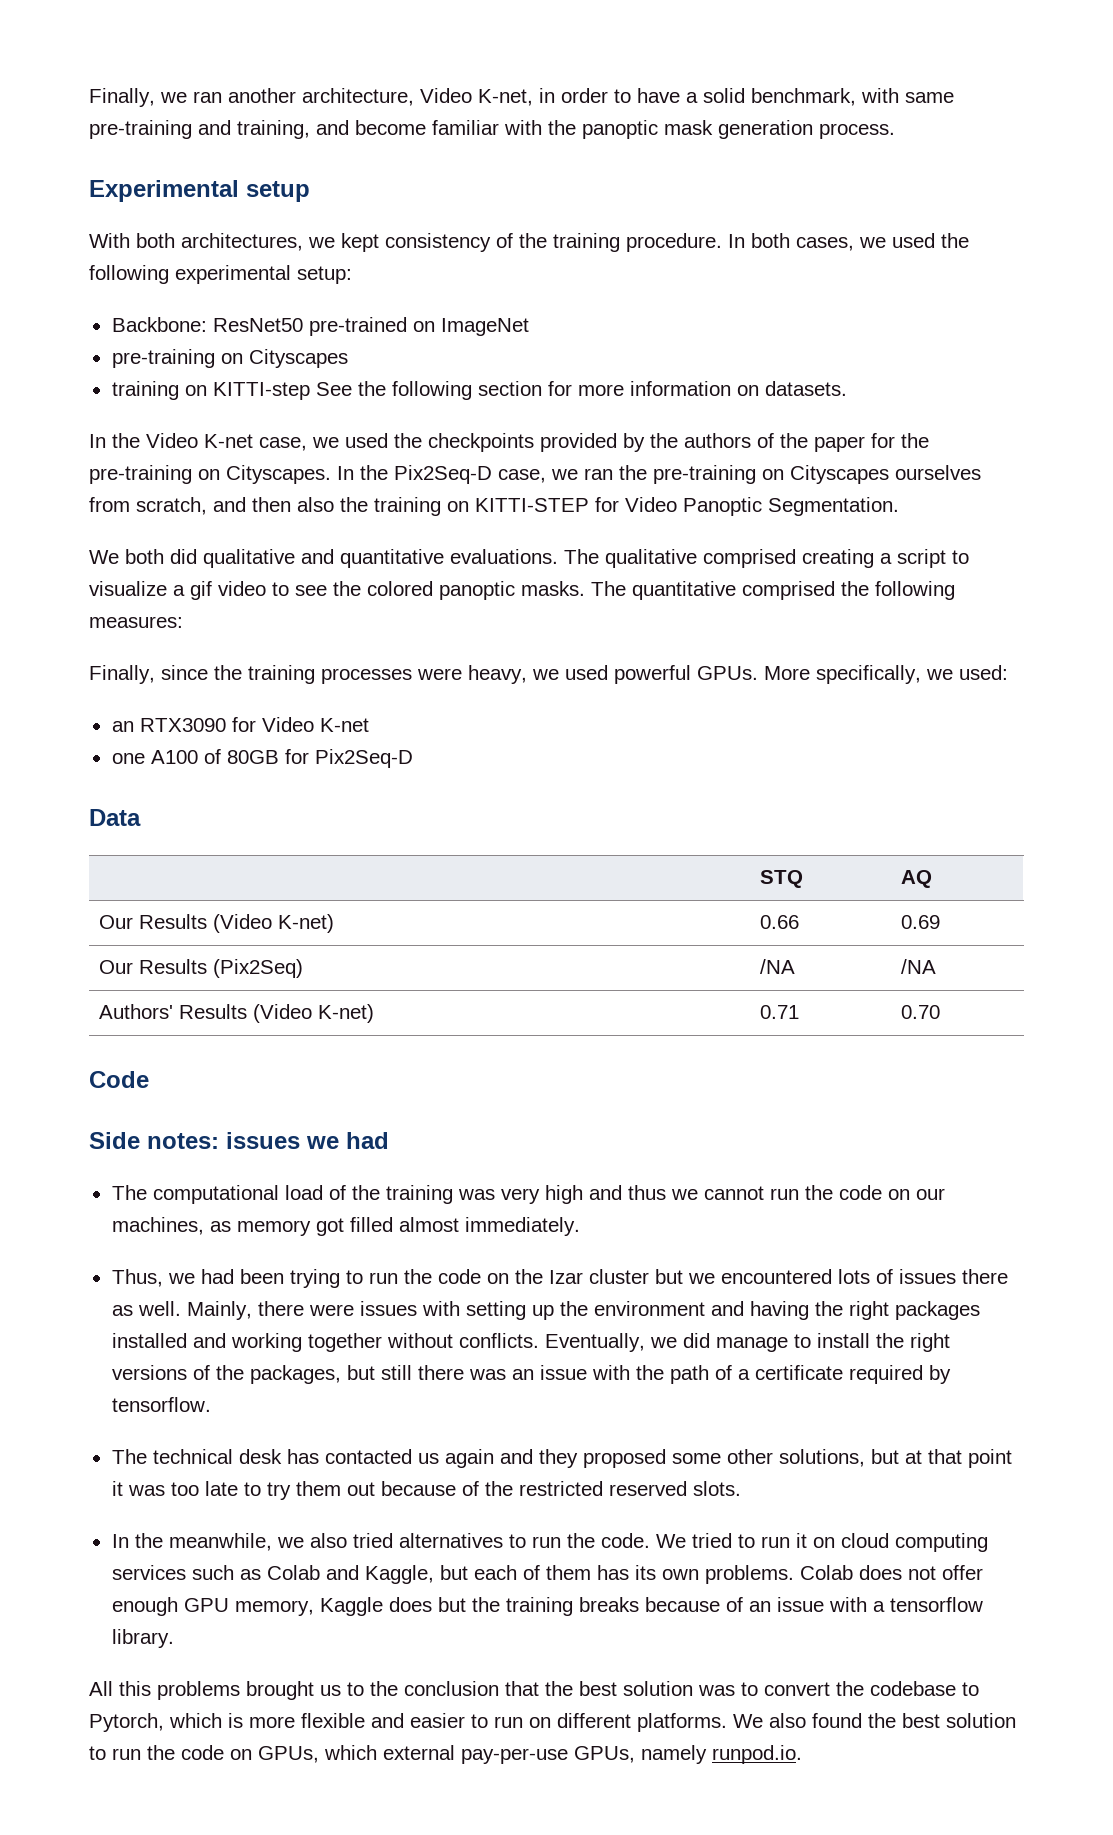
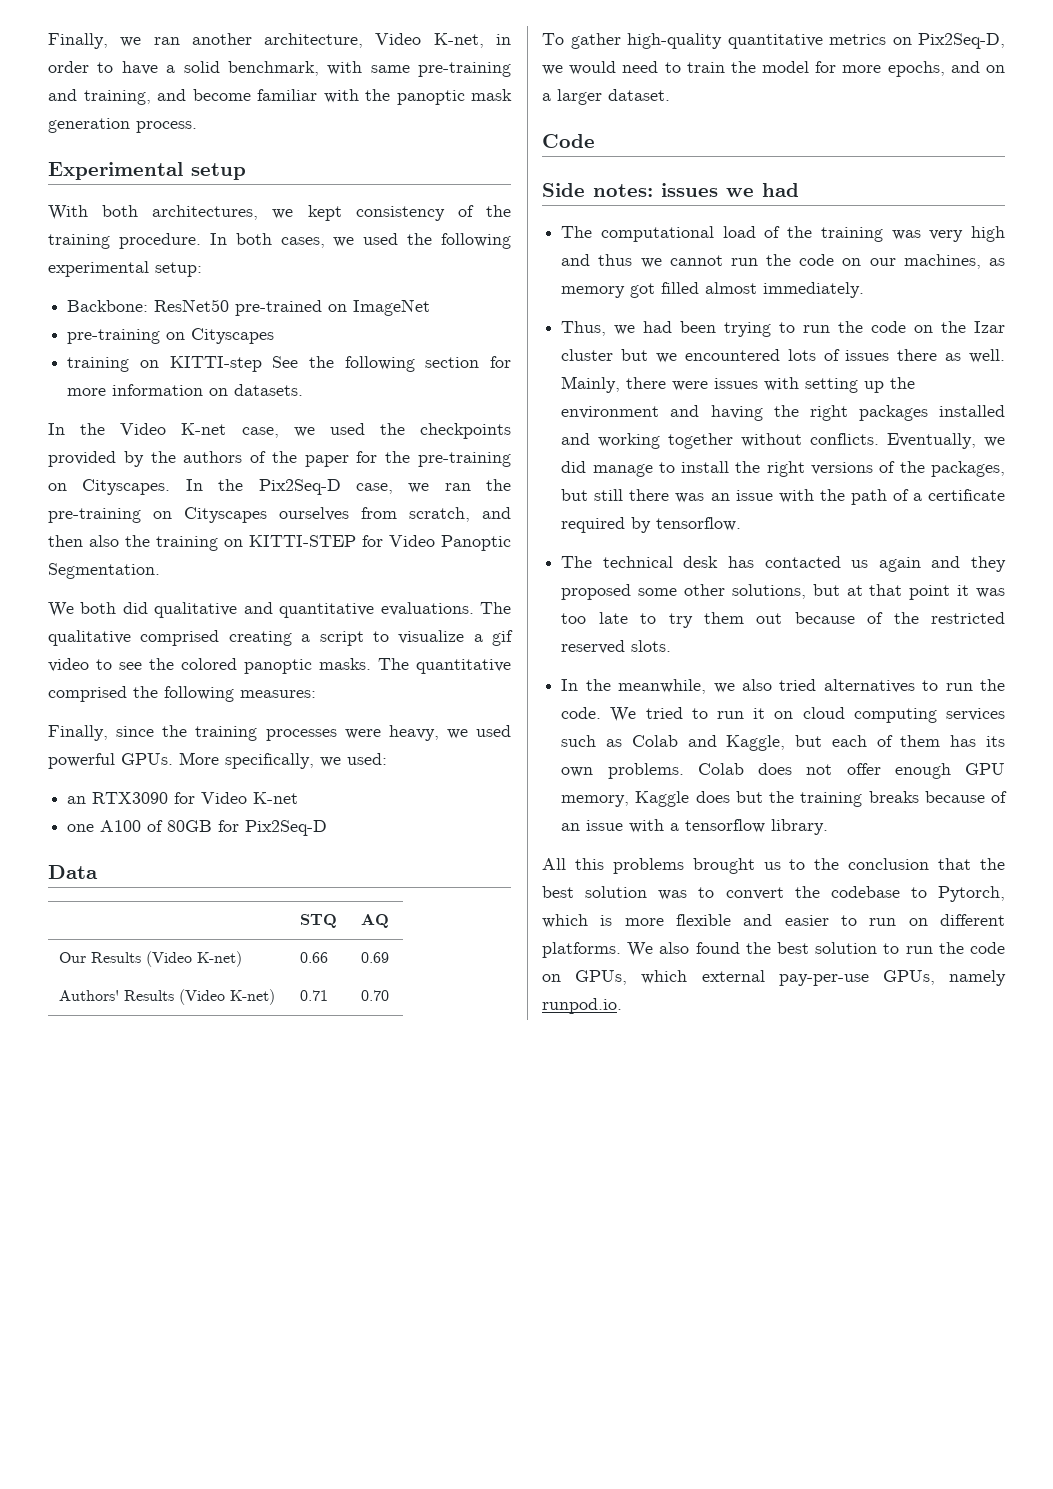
- Our Results (Pix2Seq) | /NA | /NA
+ To gather high-quality quantitative metrics on Pix2Seq-D, we would need to train the model for more epochs, and on a larger dataset.

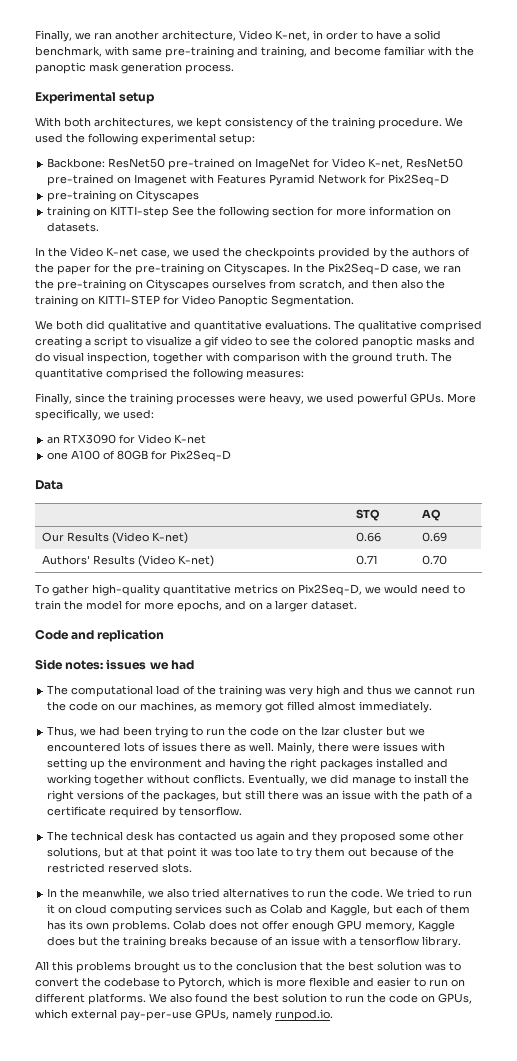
- In both cases, we used the following experimental setup:
+ We used the following experimental setup:
- Backbone: ResNet50 pre-trained on ImageNet
+ Backbone: ResNet50 pre-trained on ImageNet for Video K-net, ResNet50 pre-trained on Imagenet with Features Pyramid Network for Pix2Seq-D
- The qualitative comprised creating a script to visualize a gif video to see the colored panoptic masks.
+ The qualitative comprised creating a script to visualize a gif video to see the colored panoptic masks and do visual inspection, together with comparison with the ground truth.
- Code
+ Code and replication

